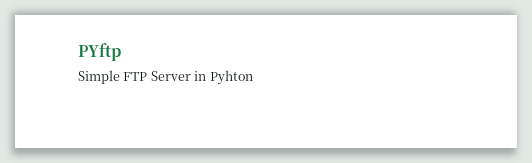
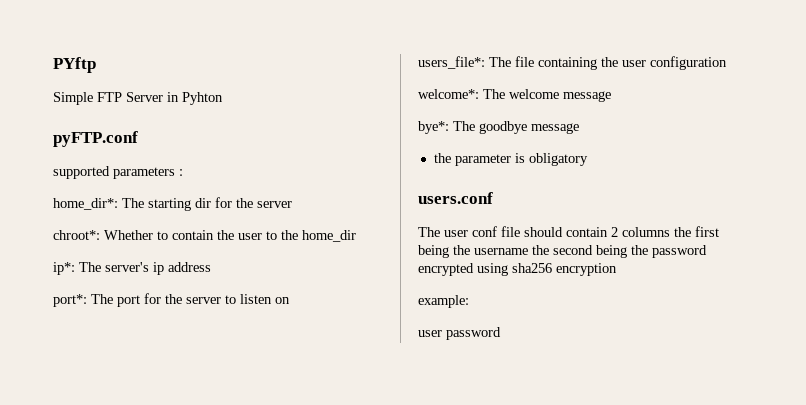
+ pyFTP.conf
+ supported parameters :
+ home_dir*: The starting dir for the server
+ chroot*: Whether to contain the user to the home_dir
+ ip*: The server's ip address
+ port*: The port for the server to listen on
+ users_file*: The file containing the user configuration
+ welcome*: The welcome message
+ bye*: The goodbye message
+ the parameter is obligatory
+ users.conf
+ The user conf file should contain 2 columns the first being the username the second being the password encrypted using sha256 encryption
+ example:
+ user password

